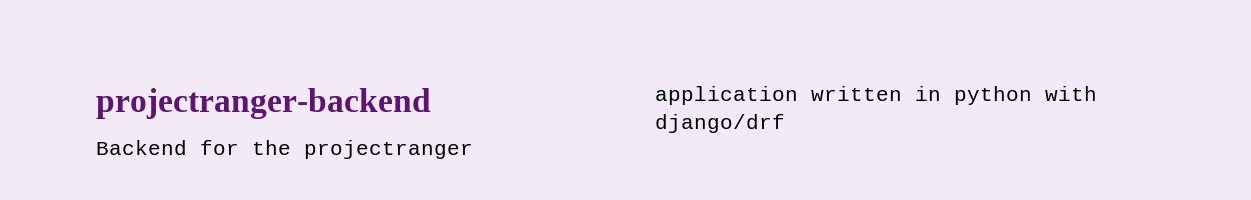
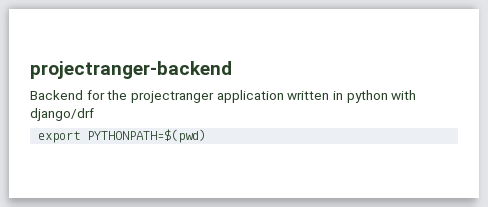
+ export PYTHONPATH=$(pwd)

